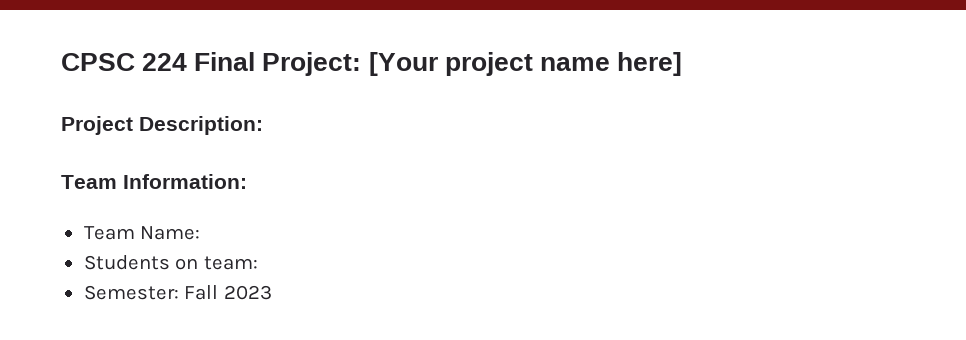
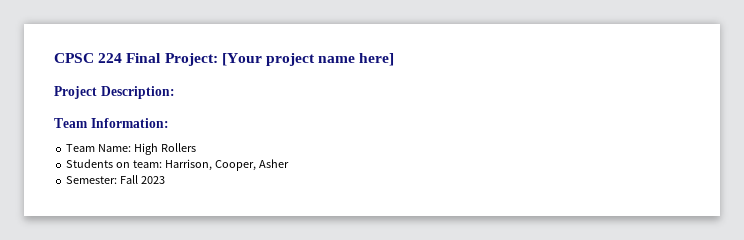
- Team Name:
+ Team Name: High Rollers
- Students on team:
+ Students on team: Harrison, Cooper, Asher

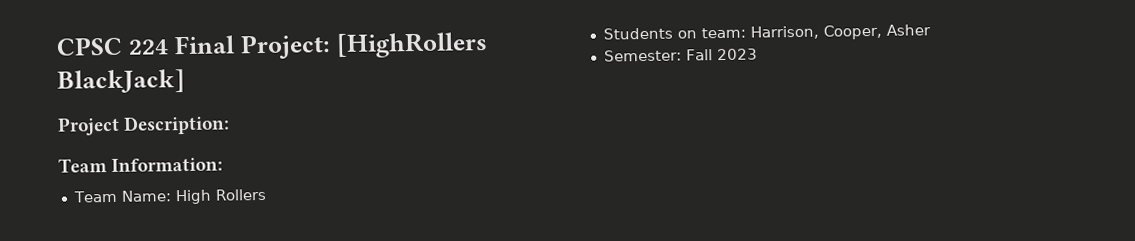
- CPSC 224 Final Project: [Your project name here]
+ CPSC 224 Final Project: [HighRollers BlackJack]

